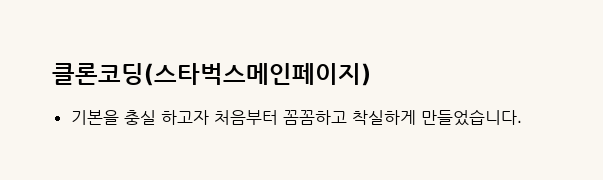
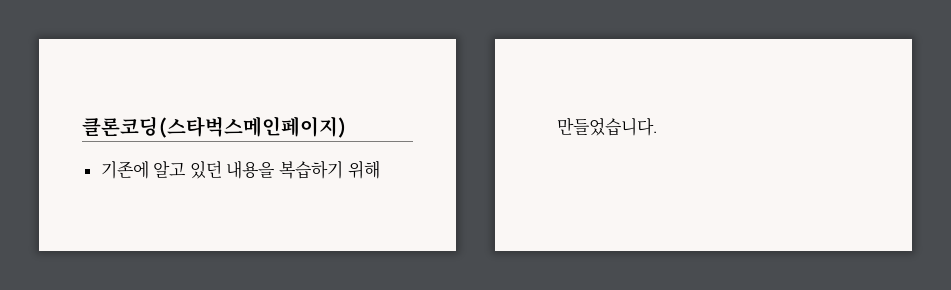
- 기본을 충실 하고자 처음부터 꼼꼼하고 착실하게 만들었습니다.
+ 기존에 알고 있던 내용을 복습하기 위해 만들었습니다.

